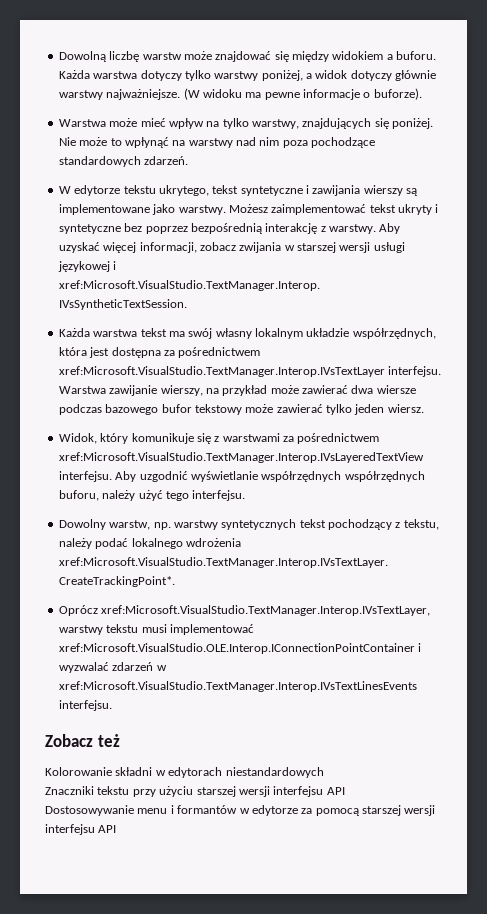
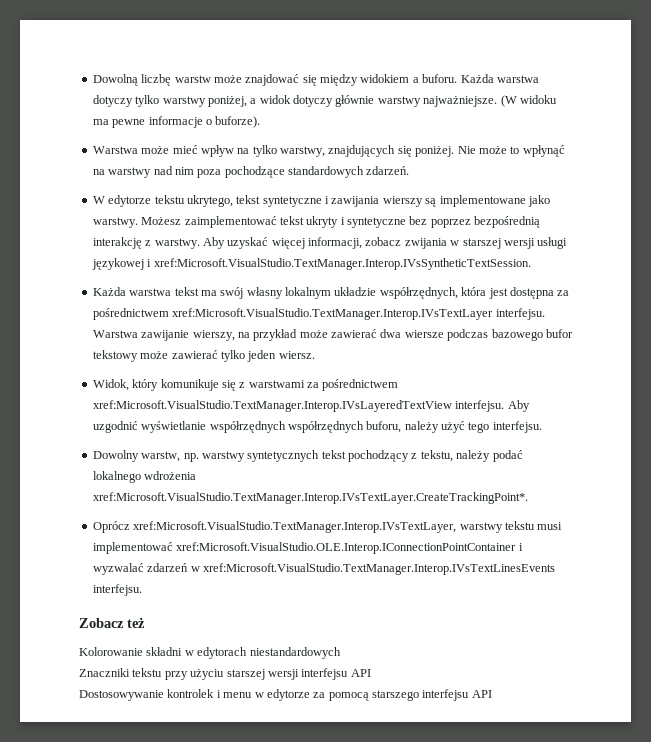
- Dostosowywanie menu i formantów w edytorze za pomocą starszej wersji interfejsu API
+ Dostosowywanie kontrolek i menu w edytorze za pomocą starszego interfejsu API

